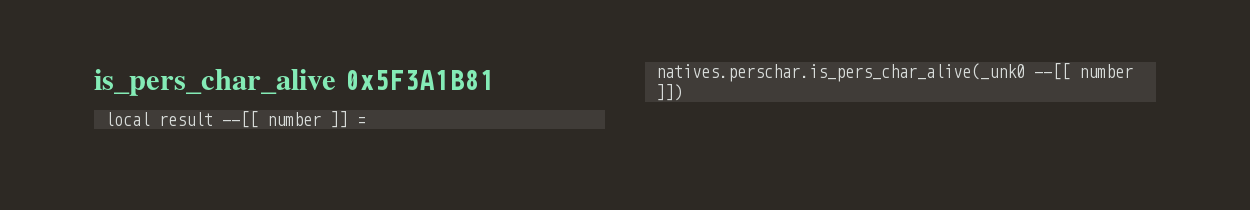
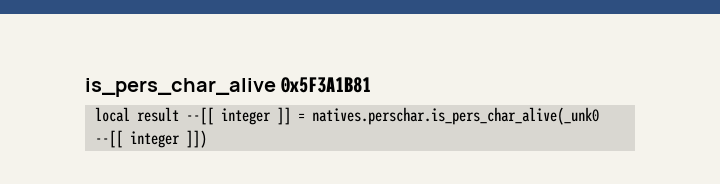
- local result --[[ number ]] = natives.perschar.is_pers_char_alive(_unk0 --[[ number ]])
+ local result --[[ integer ]] = natives.perschar.is_pers_char_alive(_unk0 --[[ integer ]])

